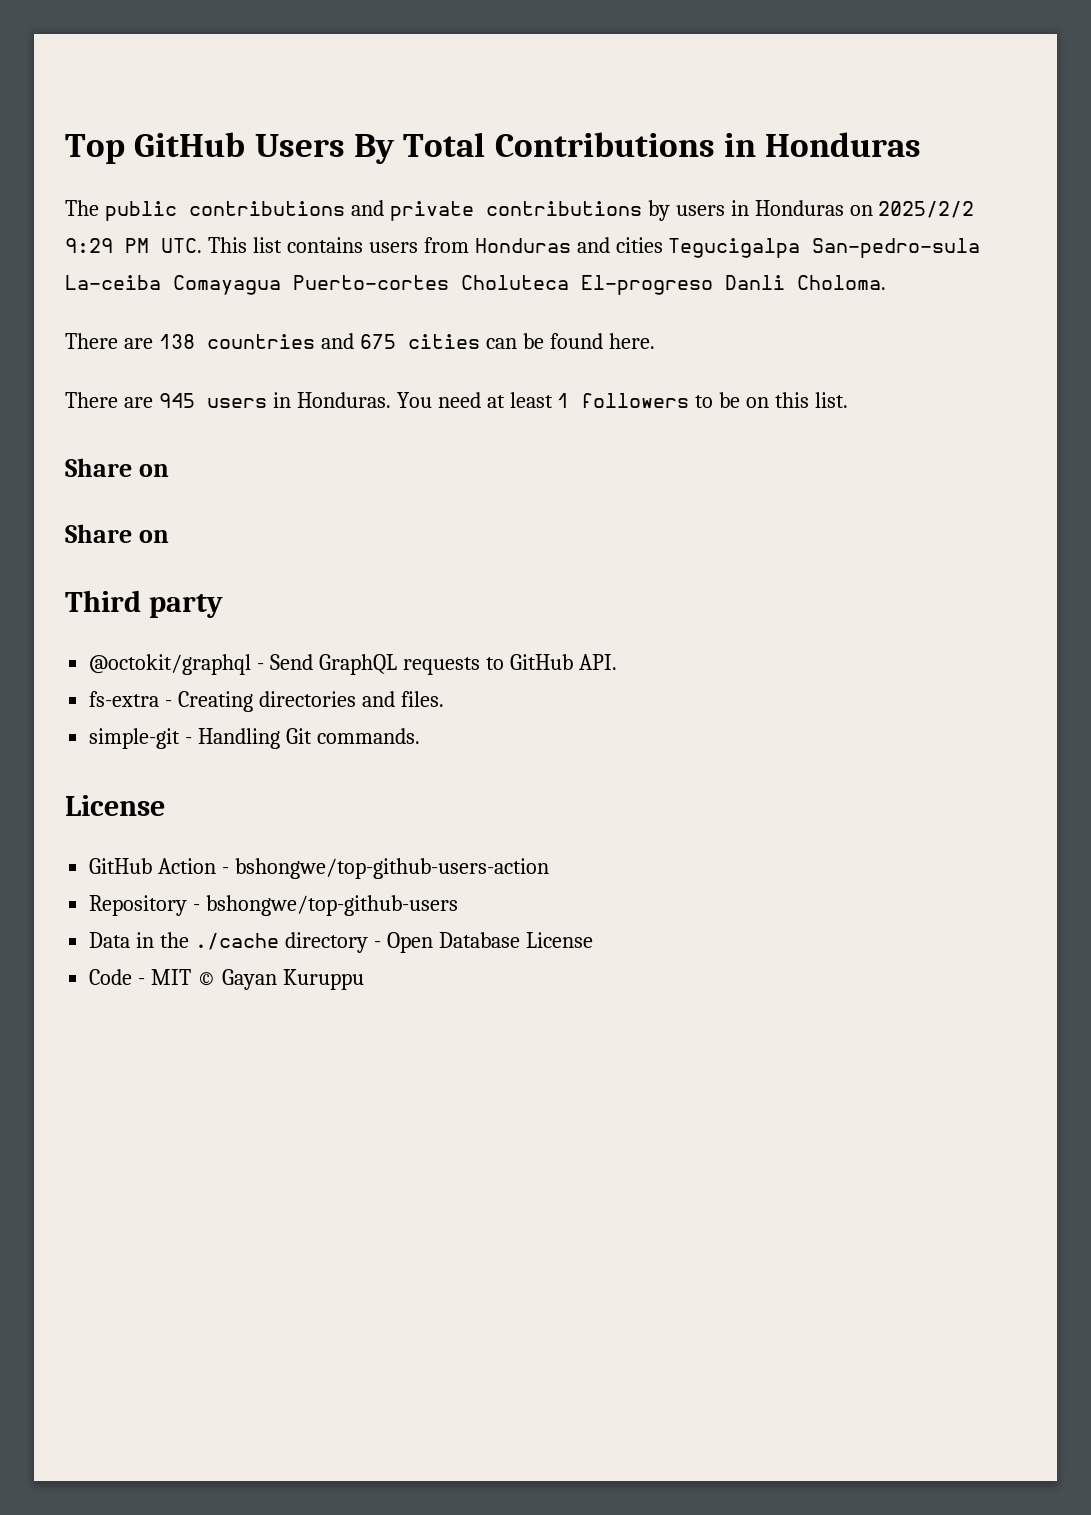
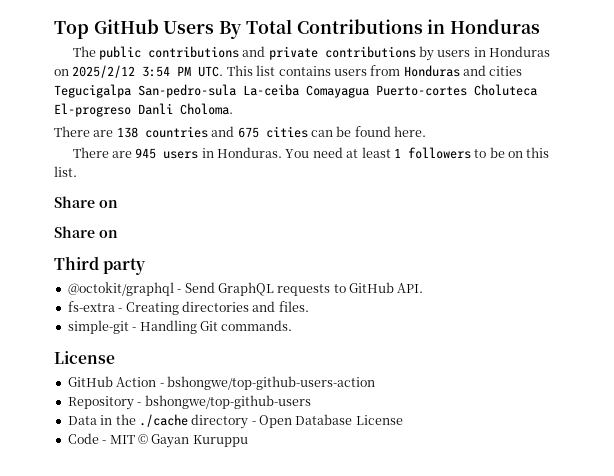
- The public contributions and private contributions by users in Honduras on 2025/2/2 9:29 PM UTC. This list contains users from Honduras and cities Tegucigalpa San-pedro-sula La-ceiba Comayagua Puerto-cortes Choluteca El-progreso Danli Choloma.
+ The public contributions and private contributions by users in Honduras on 2025/2/12 3:54 PM UTC. This list contains users from Honduras and cities Tegucigalpa San-pedro-sula La-ceiba Comayagua Puerto-cortes Choluteca El-progreso Danli Choloma.

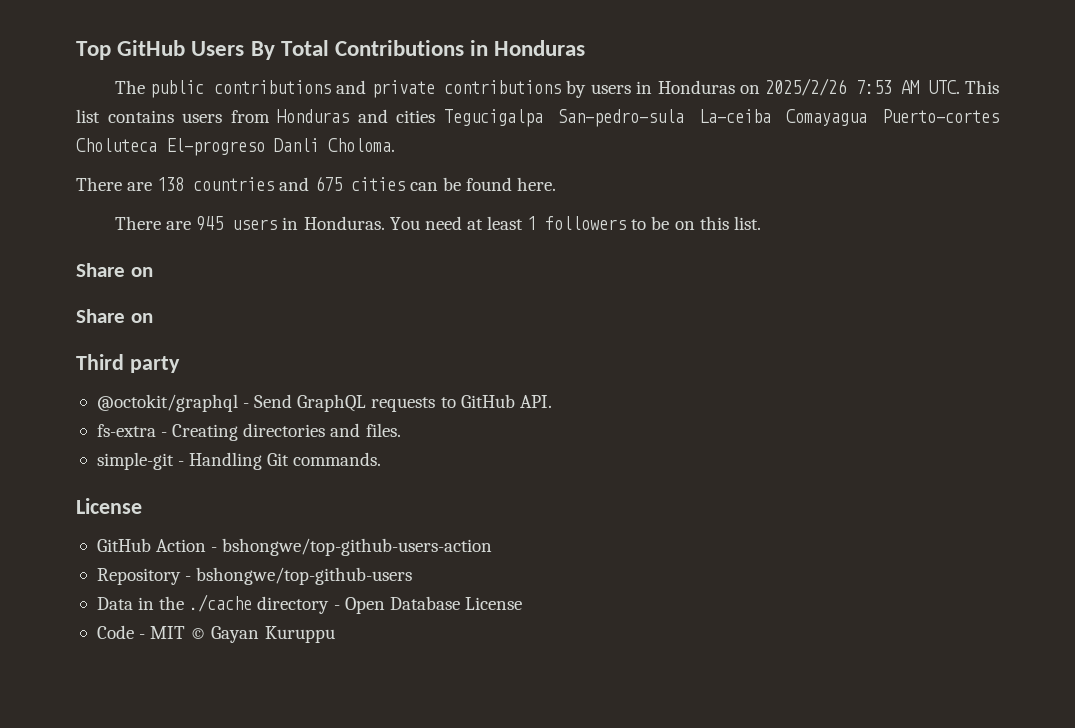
- The public contributions and private contributions by users in Honduras on 2025/2/12 3:54 PM UTC. This list contains users from Honduras and cities Tegucigalpa San-pedro-sula La-ceiba Comayagua Puerto-cortes Choluteca El-progreso Danli Choloma.
+ The public contributions and private contributions by users in Honduras on 2025/2/26 7:53 AM UTC. This list contains users from Honduras and cities Tegucigalpa San-pedro-sula La-ceiba Comayagua Puerto-cortes Choluteca El-progreso Danli Choloma.

